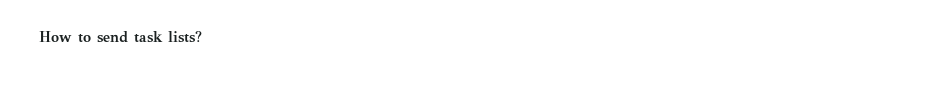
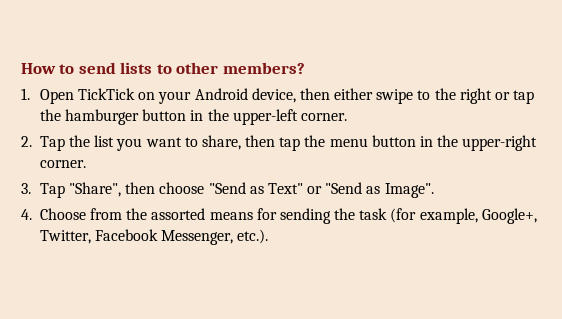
- How to send task lists?
+ How to send lists to other members?
+ 1. Open TickTick on your Android device, then either swipe to the right or tap the hamburger button in the upper-left corner.
+ 2. Tap the list you want to share, then tap the menu button in the upper-right corner.
+ 3. Tap "Share", then choose "Send as Text" or "Send as Image".
+ 4. Choose from the assorted means for sending the task (for example, Google+, Twitter, Facebook Messenger, etc.).

